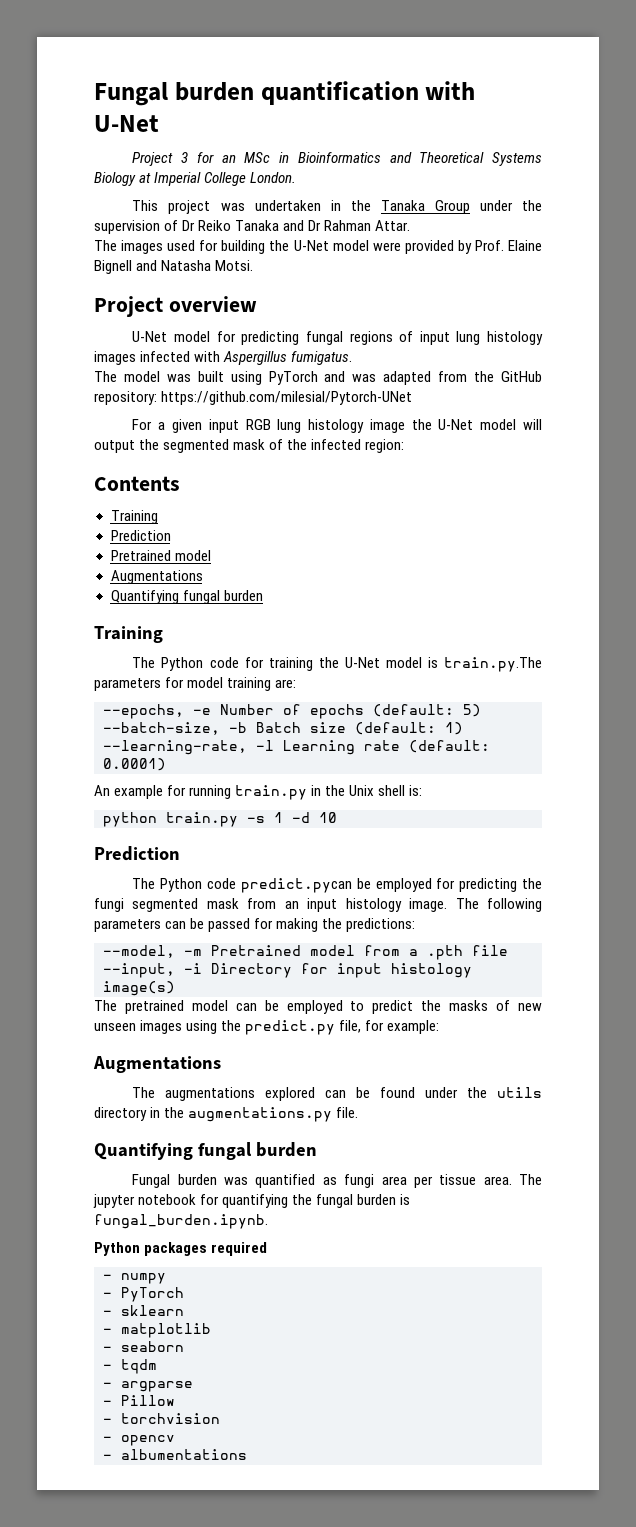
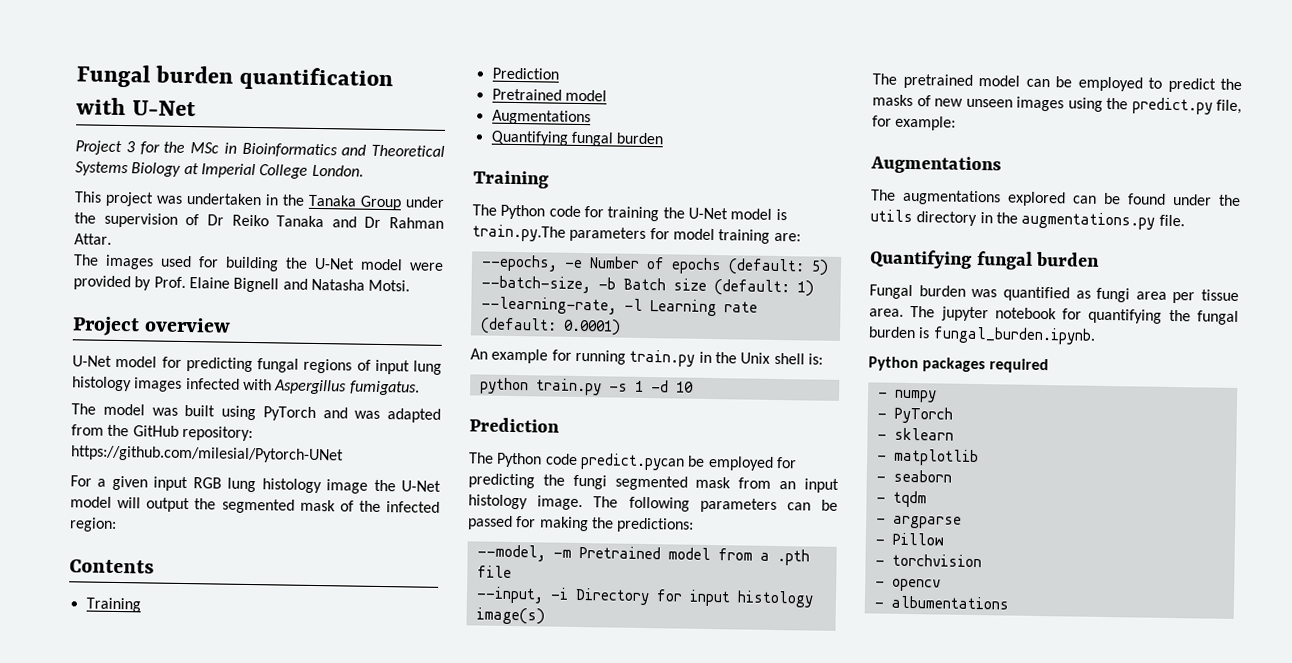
- Project 3 for an MSc in Bioinformatics and Theoretical Systems Biology at Imperial College London.
+ Project 3 for the MSc in Bioinformatics and Theoretical Systems Biology at Imperial College London.

